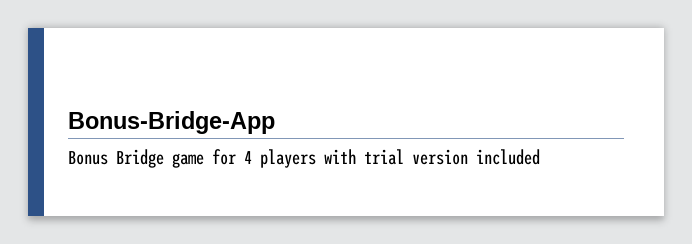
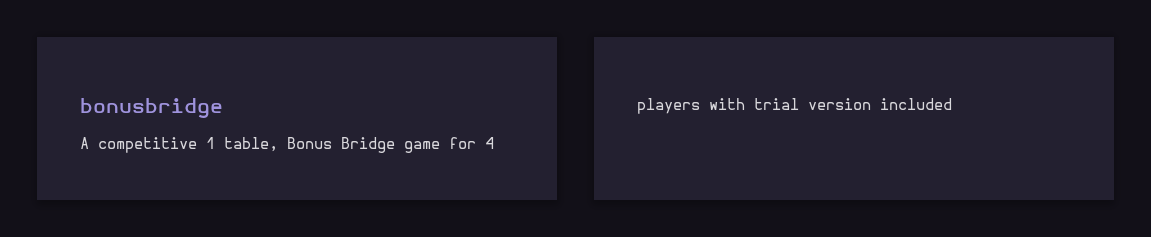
- Bonus-Bridge-App
- Bonus Bridge game for 4 players with trial version included
+ bonusbridge
+ A competitive 1 table, Bonus Bridge game for 4 players with trial version included

